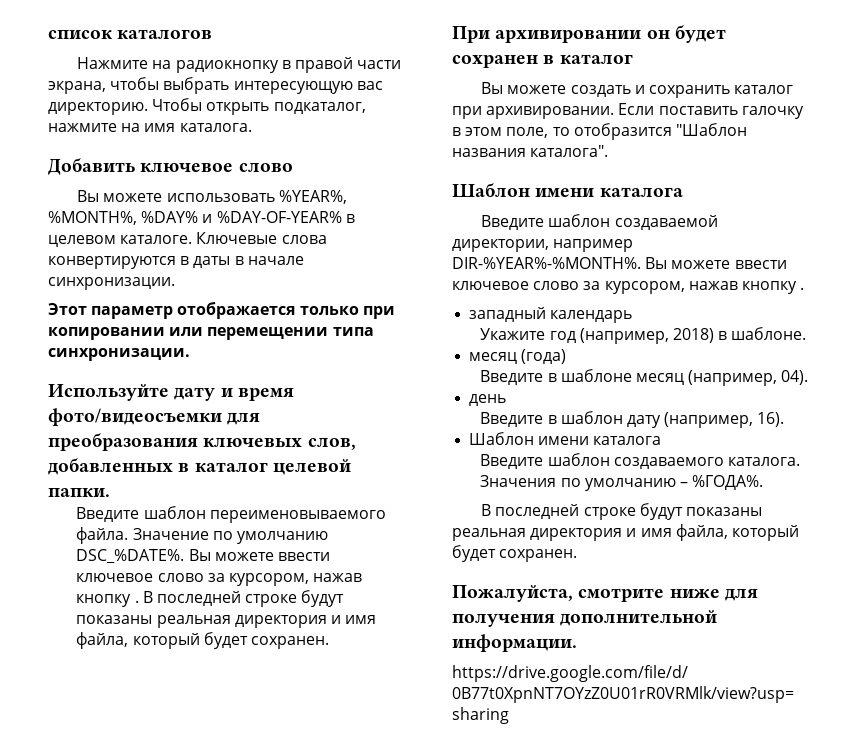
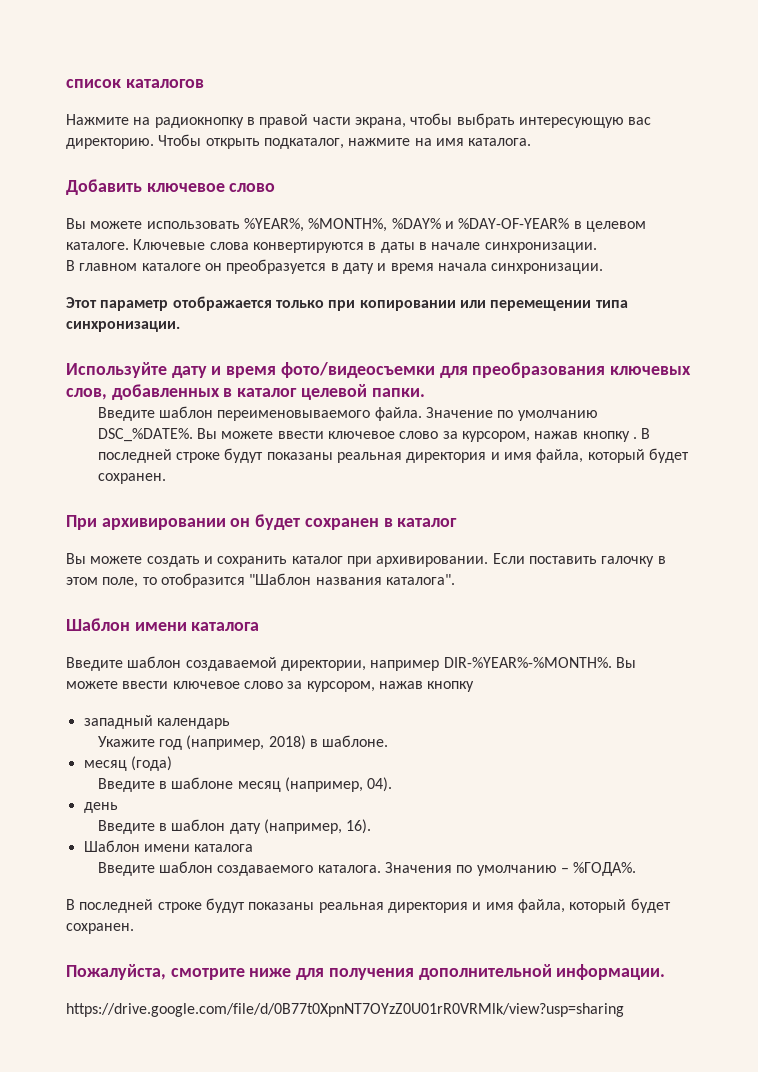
+ В главном каталоге он преобразуется в дату и время начала синхронизации.
- Введите шаблон создаваемой директории, например DIR-%YEAR%-%MONTH%. Вы можете ввести ключевое слово за курсором, нажав кнопку .
+ Введите шаблон создаваемой директории, например DIR-%YEAR%-%MONTH%. Вы можете ввести ключевое слово за курсором, нажав кнопку

